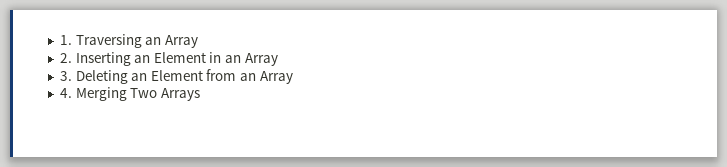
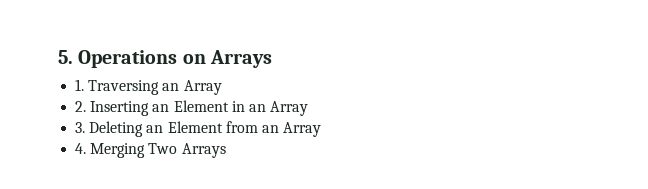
+ 5. Operations on Arrays

